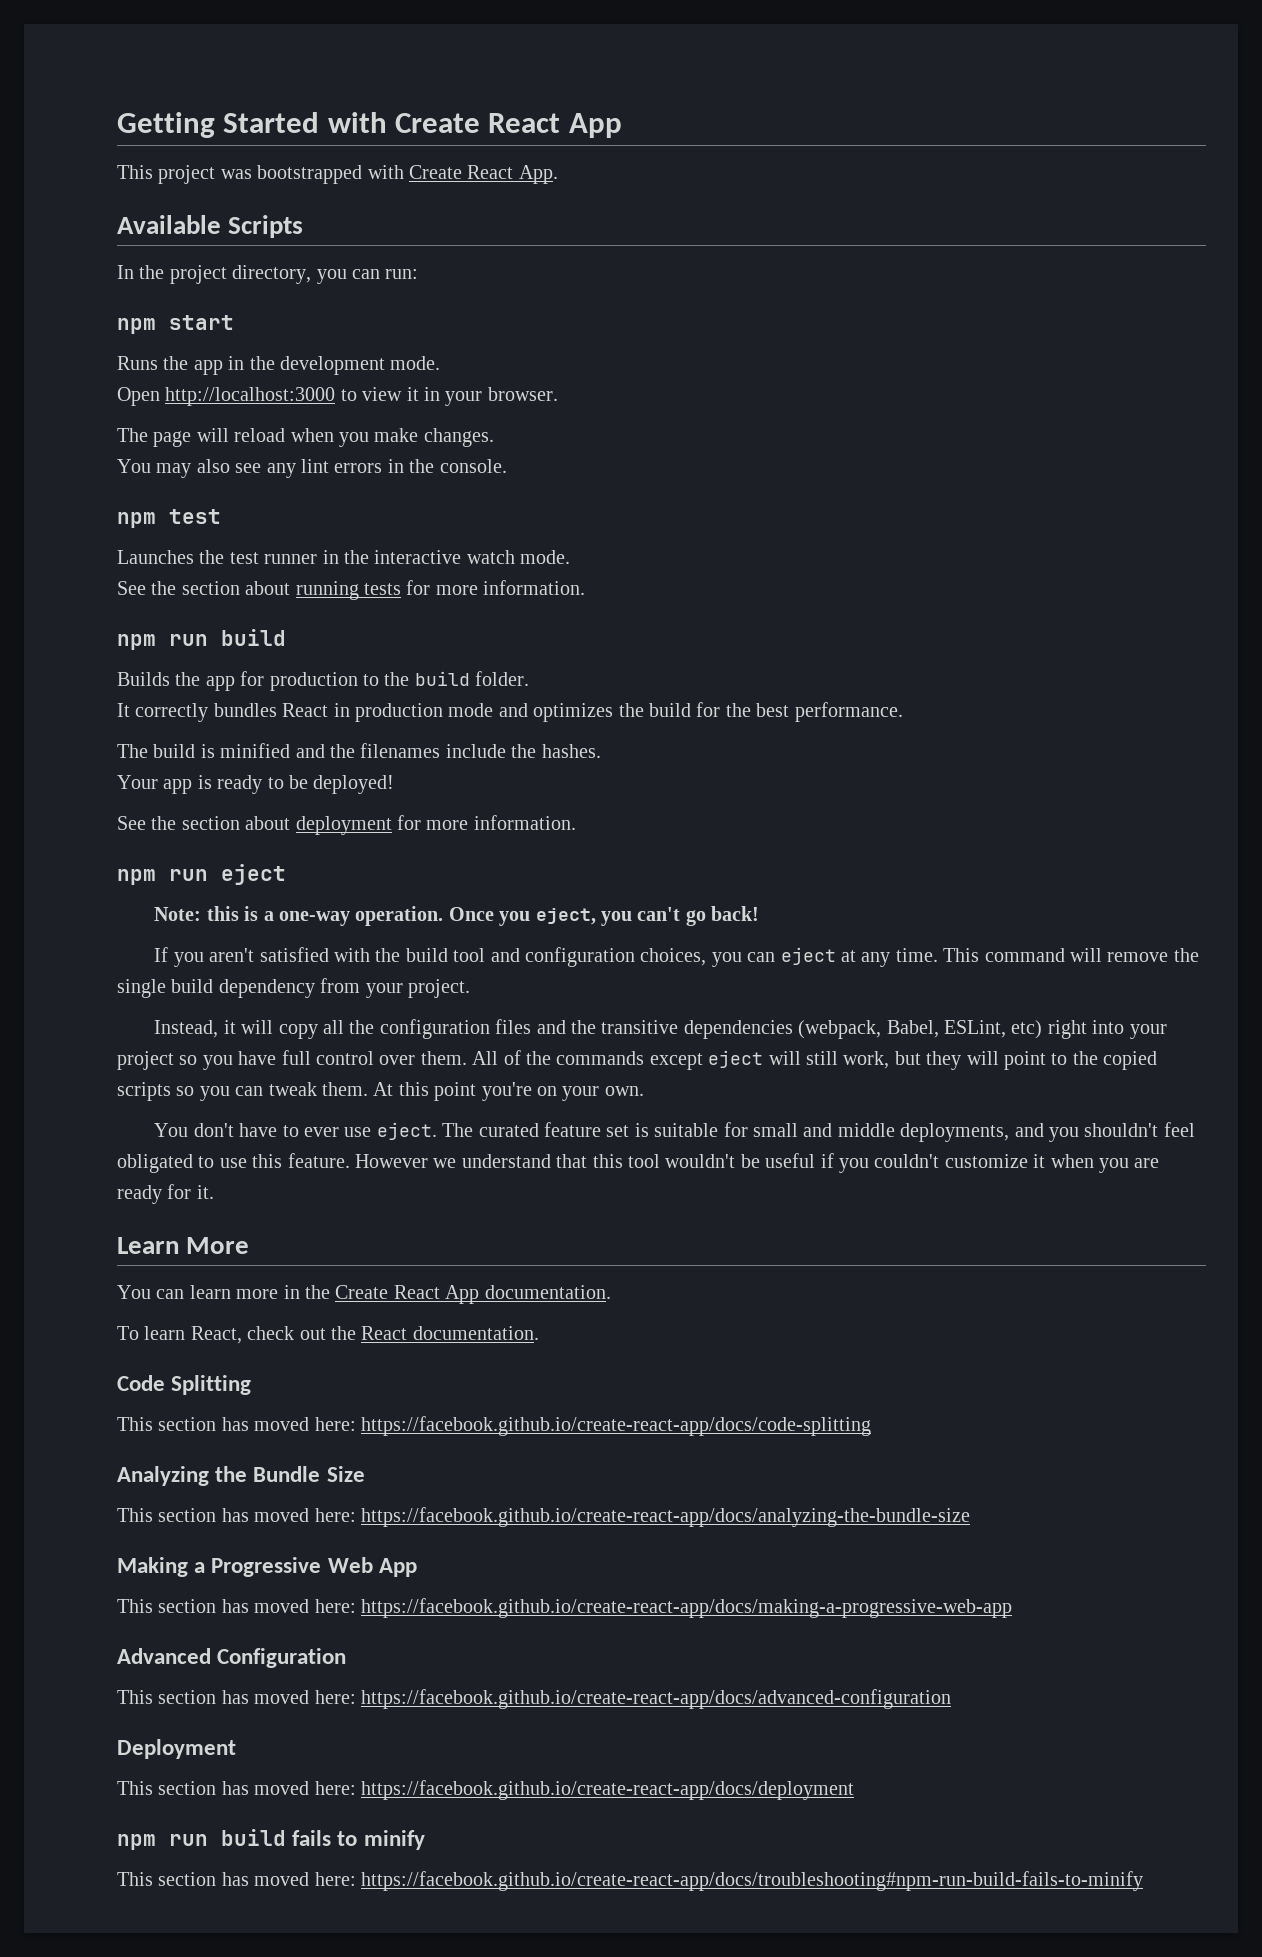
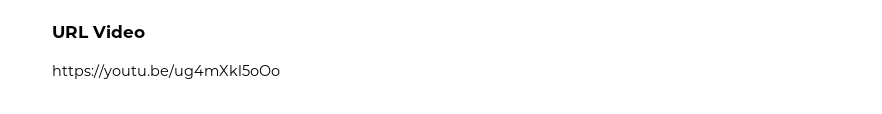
- Getting Started with Create React App
- This project was bootstrapped with Create React App.
- Available Scripts
- In the project directory, you can run:
- npm start
- Runs the app in the development mode.
- Open http://localhost:3000 to view it in your browser.
- The page will reload when you make changes.
- You may also see any lint errors in the console.
- npm test
- Launches the test runner in the interactive watch mode.
- See the section about running tests for more information.
- npm run build
- Builds the app for production to the build folder.
- It correctly bundles React in production mode and optimizes the build for the best performance.
- The build is minified and the filenames include the hashes.
- Your app is ready to be deployed!
- See the section about deployment for more information.
- npm run eject
- Note: this is a one-way operation. Once you eject, you can't go back!
- If you aren't satisfied with the build tool and configuration choices, you can eject at any time. This command will remove the single build dependency from your project.
- Instead, it will copy all the configuration files and the transitive dependencies (webpack, Babel, ESLint, etc) right into your project so you have full control over them. All of the commands except eject will still work, but they will point to the copied scripts so you can tweak them. At this point you're on your own.
- You don't have to ever use eject. The curated feature set is suitable for small and middle deployments, and you shouldn't feel obligated to use this feature. However we understand that this tool wouldn't be useful if you couldn't customize it when you are ready for it.
- Learn More
- You can learn more in the Create React App documentation.
- To learn React, check out the React documentation.
- Code Splitting
- This section has moved here: https://facebook.github.io/create-react-app/docs/code-splitting
- Analyzing the Bundle Size
- This section has moved here: https://facebook.github.io/create-react-app/docs/analyzing-the-bundle-size
- Making a Progressive Web App
- This section has moved here: https://facebook.github.io/create-react-app/docs/making-a-progressive-web-app
- Advanced Configuration
- This section has moved here: https://facebook.github.io/create-react-app/docs/advanced-configuration
- Deployment
- This section has moved here: https://facebook.github.io/create-react-app/docs/deployment
- npm run build fails to minify
- This section has moved here: https://facebook.github.io/create-react-app/docs/troubleshooting#npm-run-build-fails-to-minify
+ URL Video
+ https://youtu.be/ug4mXkl5oOo

